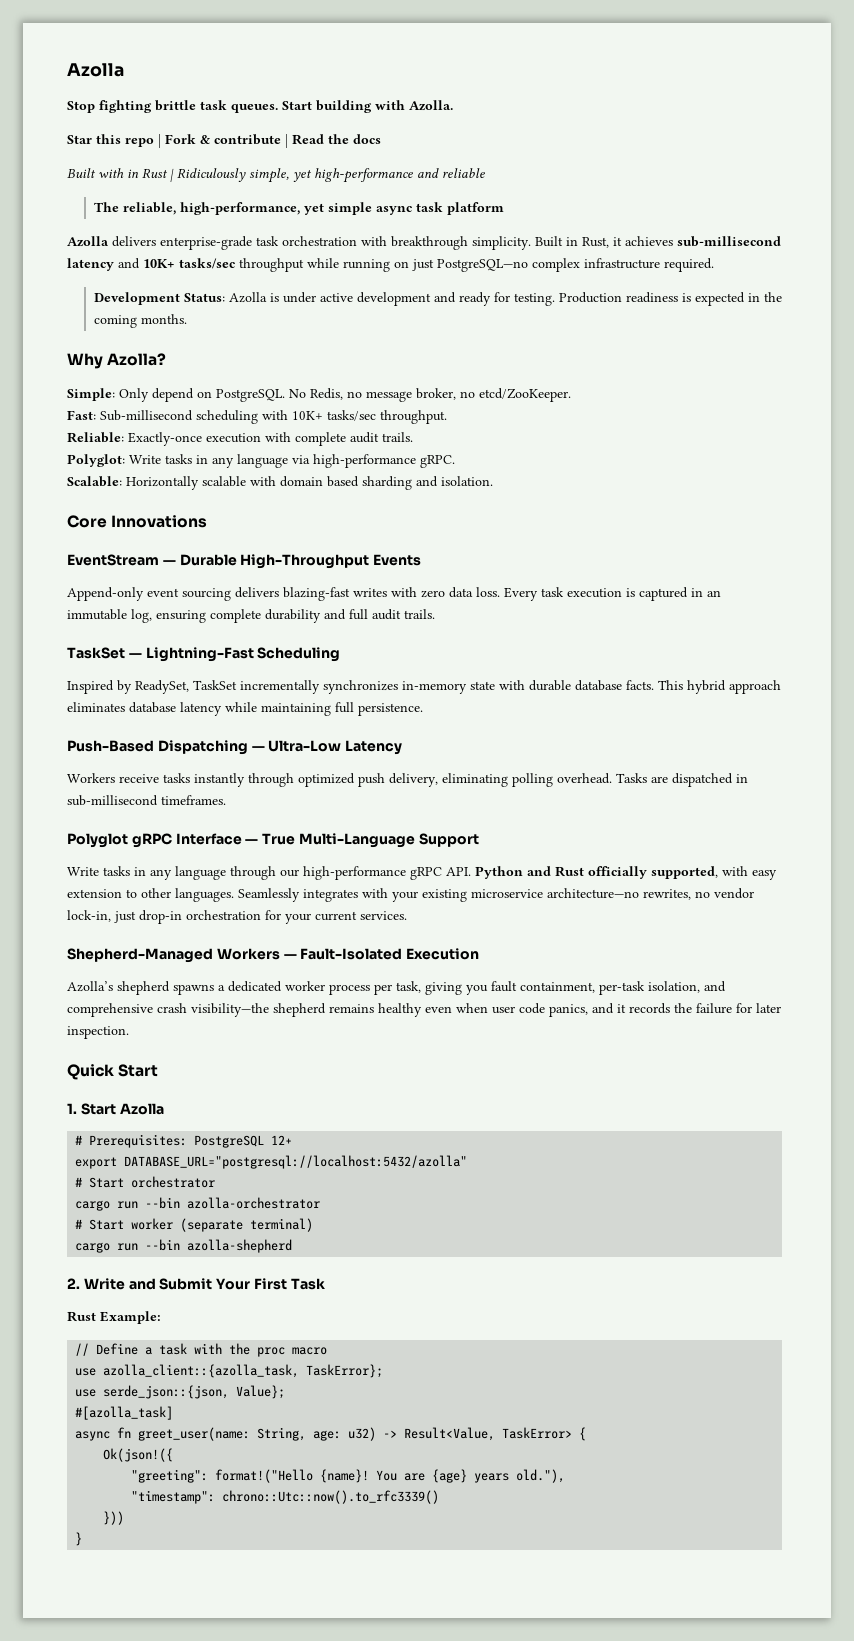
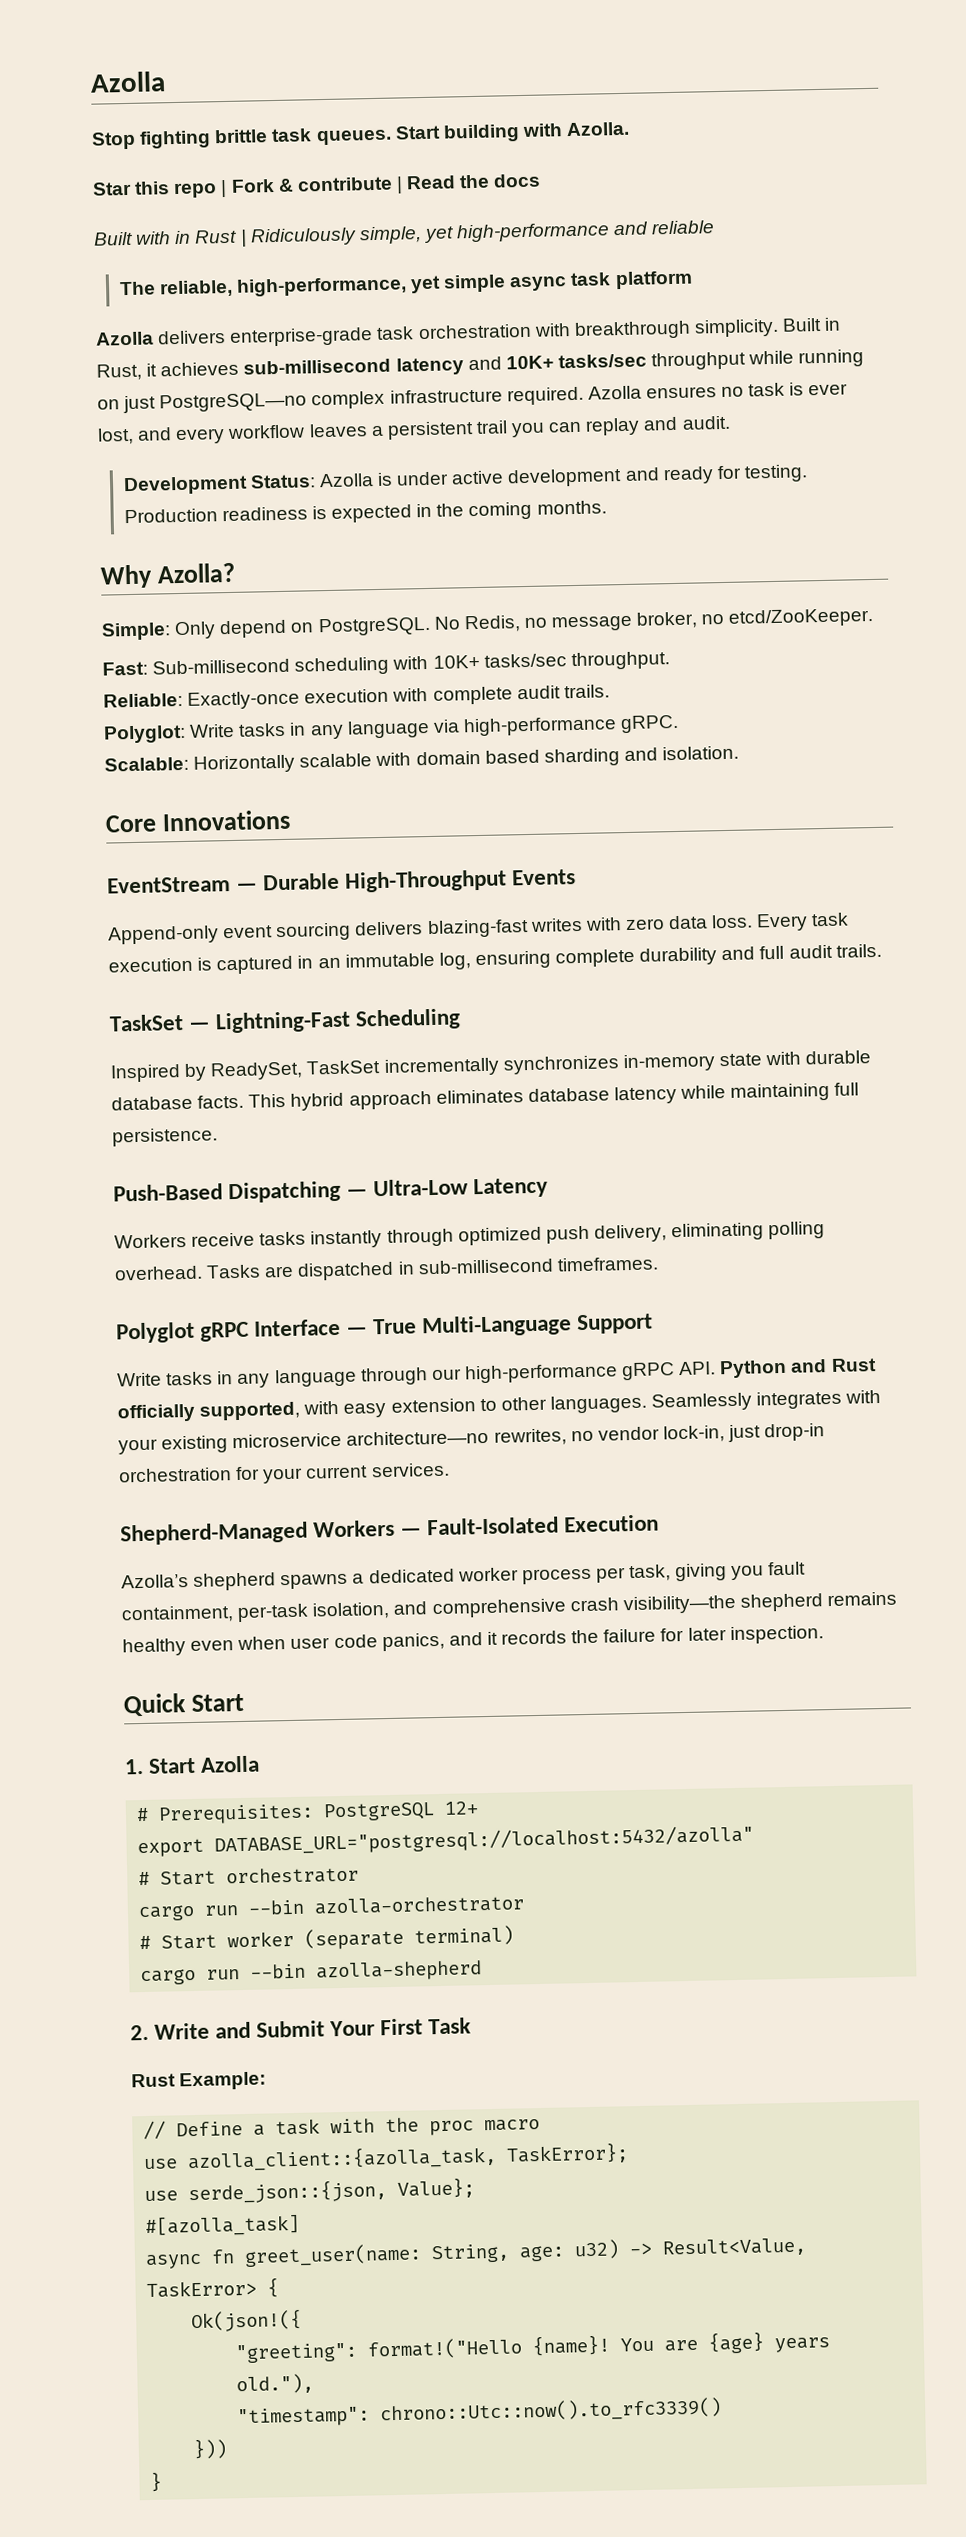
+ Azolla ensures no task is ever lost, and every workflow leaves a persistent trail you can replay and audit.

